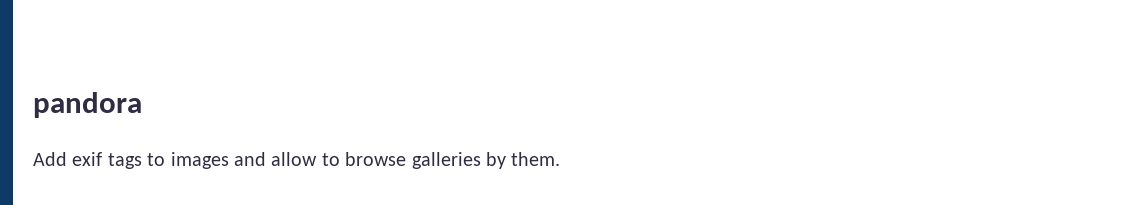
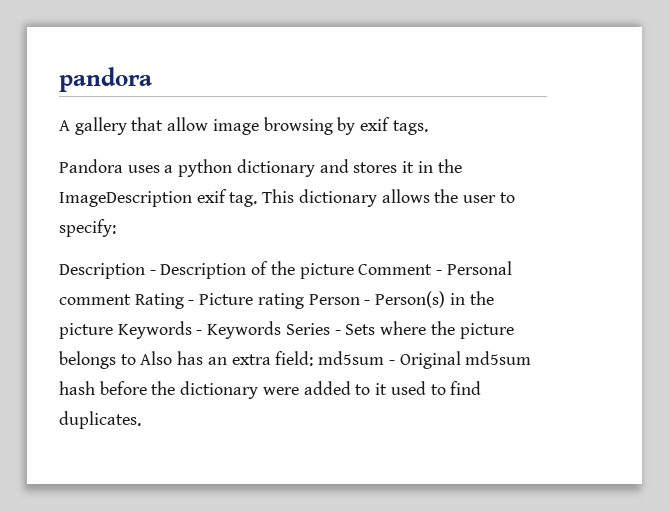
- Add exif tags to images and allow to browse galleries by them.
+ A gallery that allow image browsing by exif tags.
+ Pandora uses a python dictionary and stores it in the ImageDescription exif tag. This dictionary allows the user to specify:
+ Description - Description of the picture Comment - Personal comment Rating - Picture rating Person - Person(s) in the picture Keywords - Keywords Series - Sets where the picture belongs to Also has an extra field: md5sum - Original md5sum hash before the dictionary were added to it used to find duplicates.

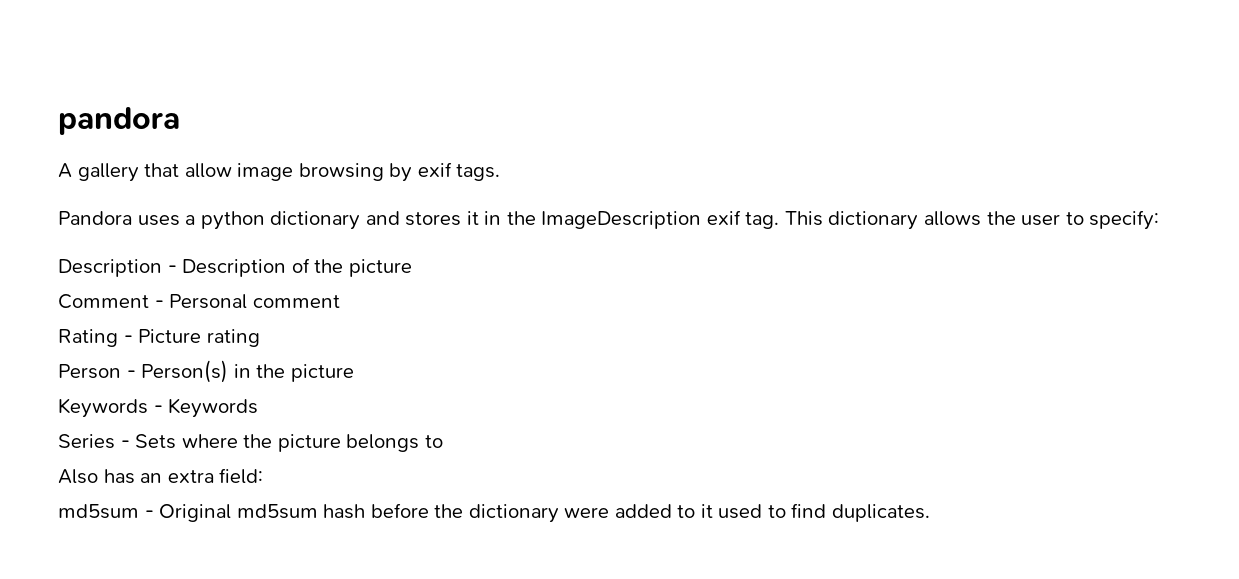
- Description - Description of the picture Comment - Personal comment Rating - Picture rating Person - Person(s) in the picture Keywords - Keywords Series - Sets where the picture belongs to Also has an extra field: md5sum - Original md5sum hash before the dictionary were added to it used to find duplicates.
+ Description - Description of the picture
+ Comment - Personal comment
+ Rating - Picture rating
+ Person - Person(s) in the picture
+ Keywords - Keywords
+ Series - Sets where the picture belongs to
+ Also has an extra field:
+ md5sum - Original md5sum hash before the dictionary were added to it used to find duplicates.

